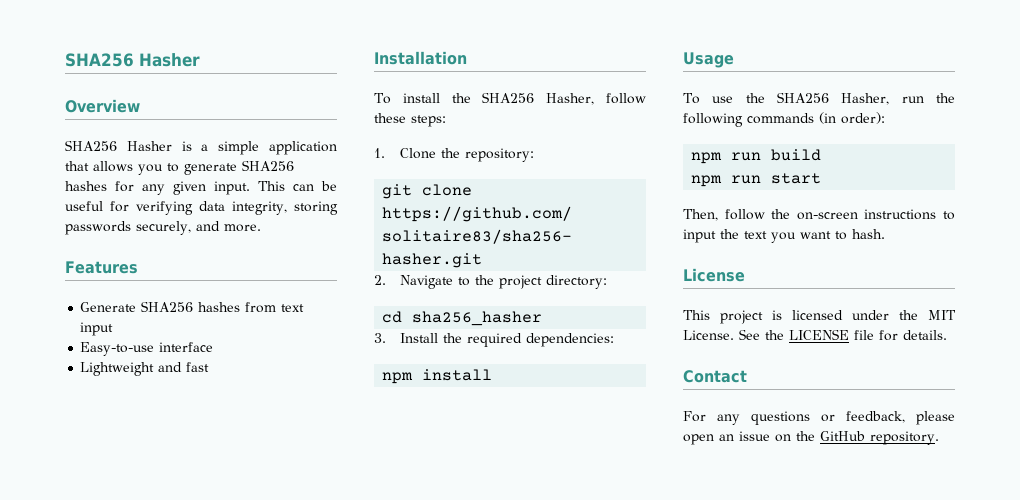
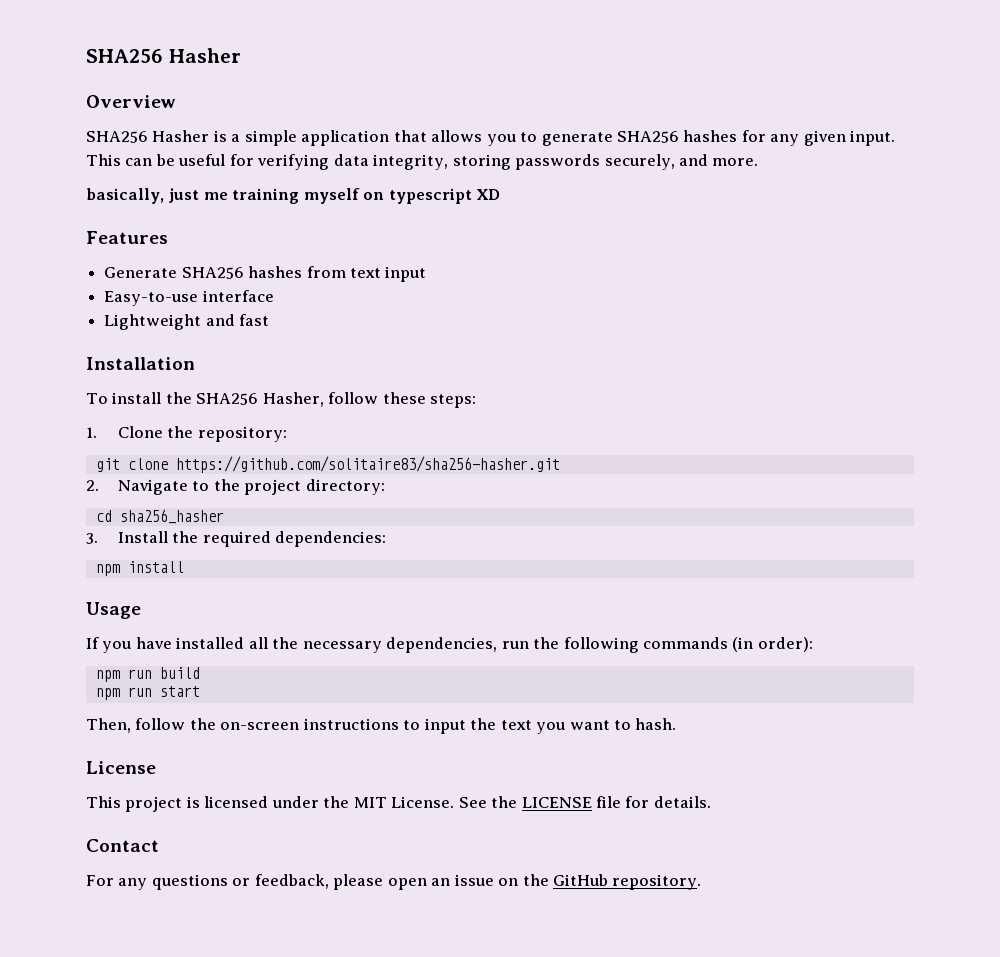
+ basically, just me training myself on typescript XD
- To use the SHA256 Hasher, run the following commands (in order):
+ If you have installed all the necessary dependencies, run the following commands (in order):

